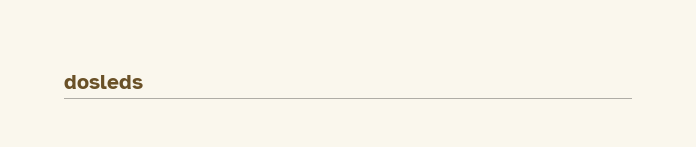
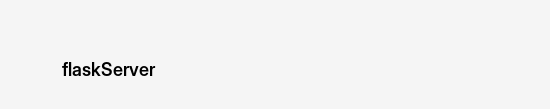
- dosleds
+ flaskServer

